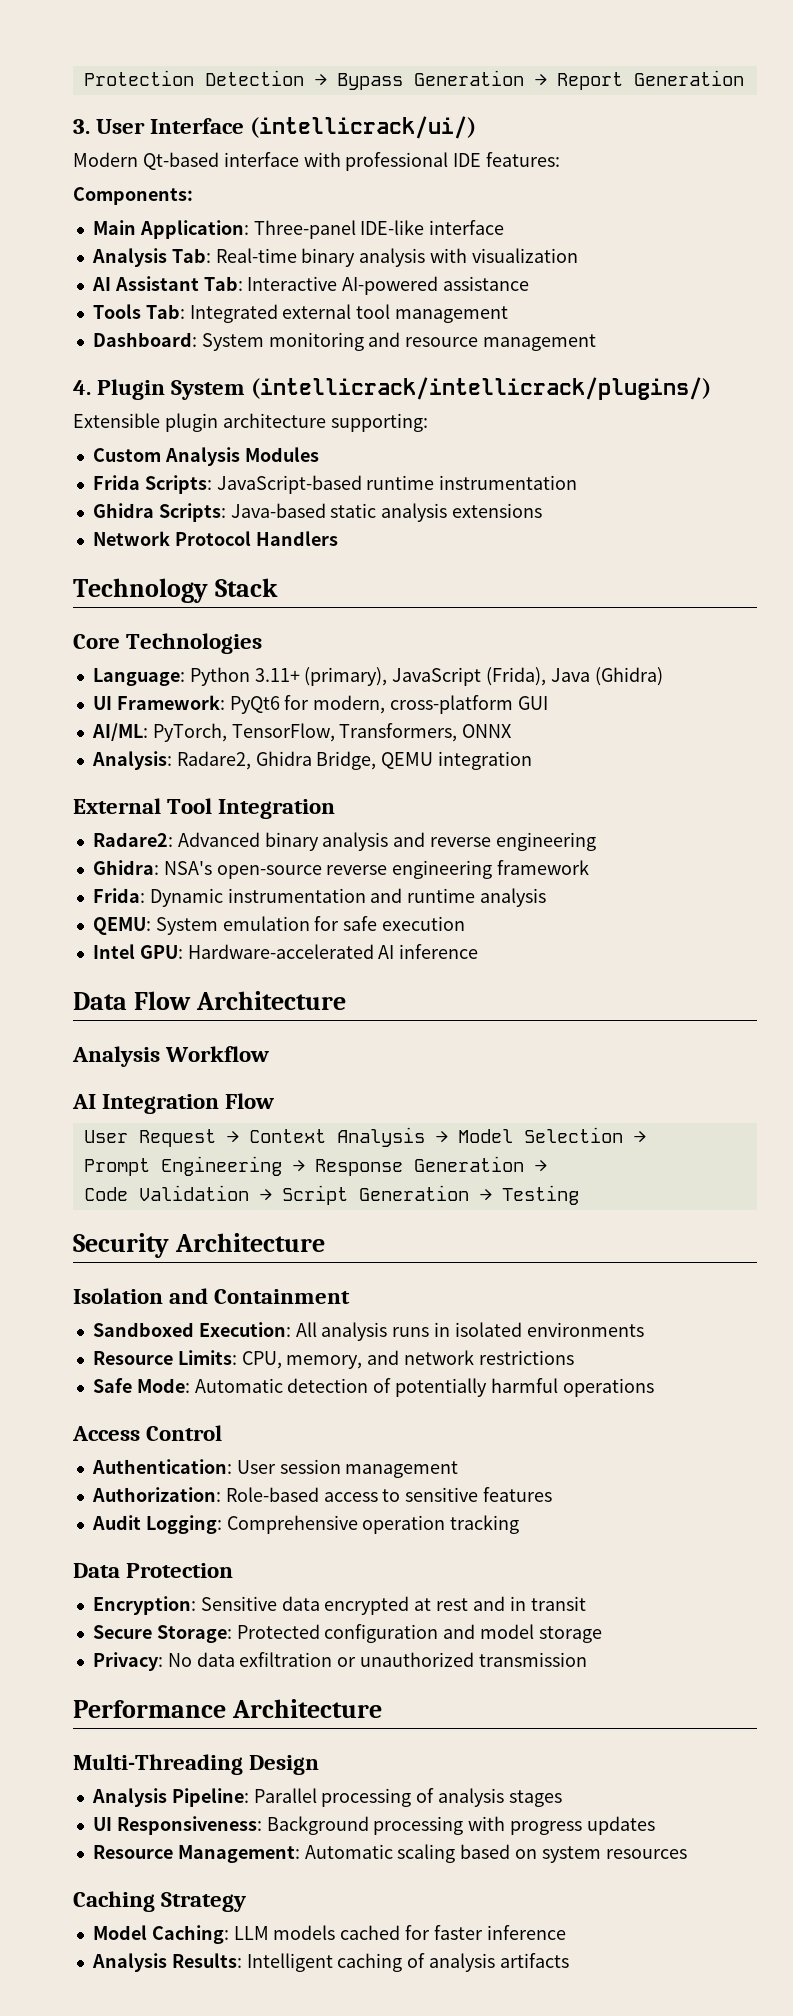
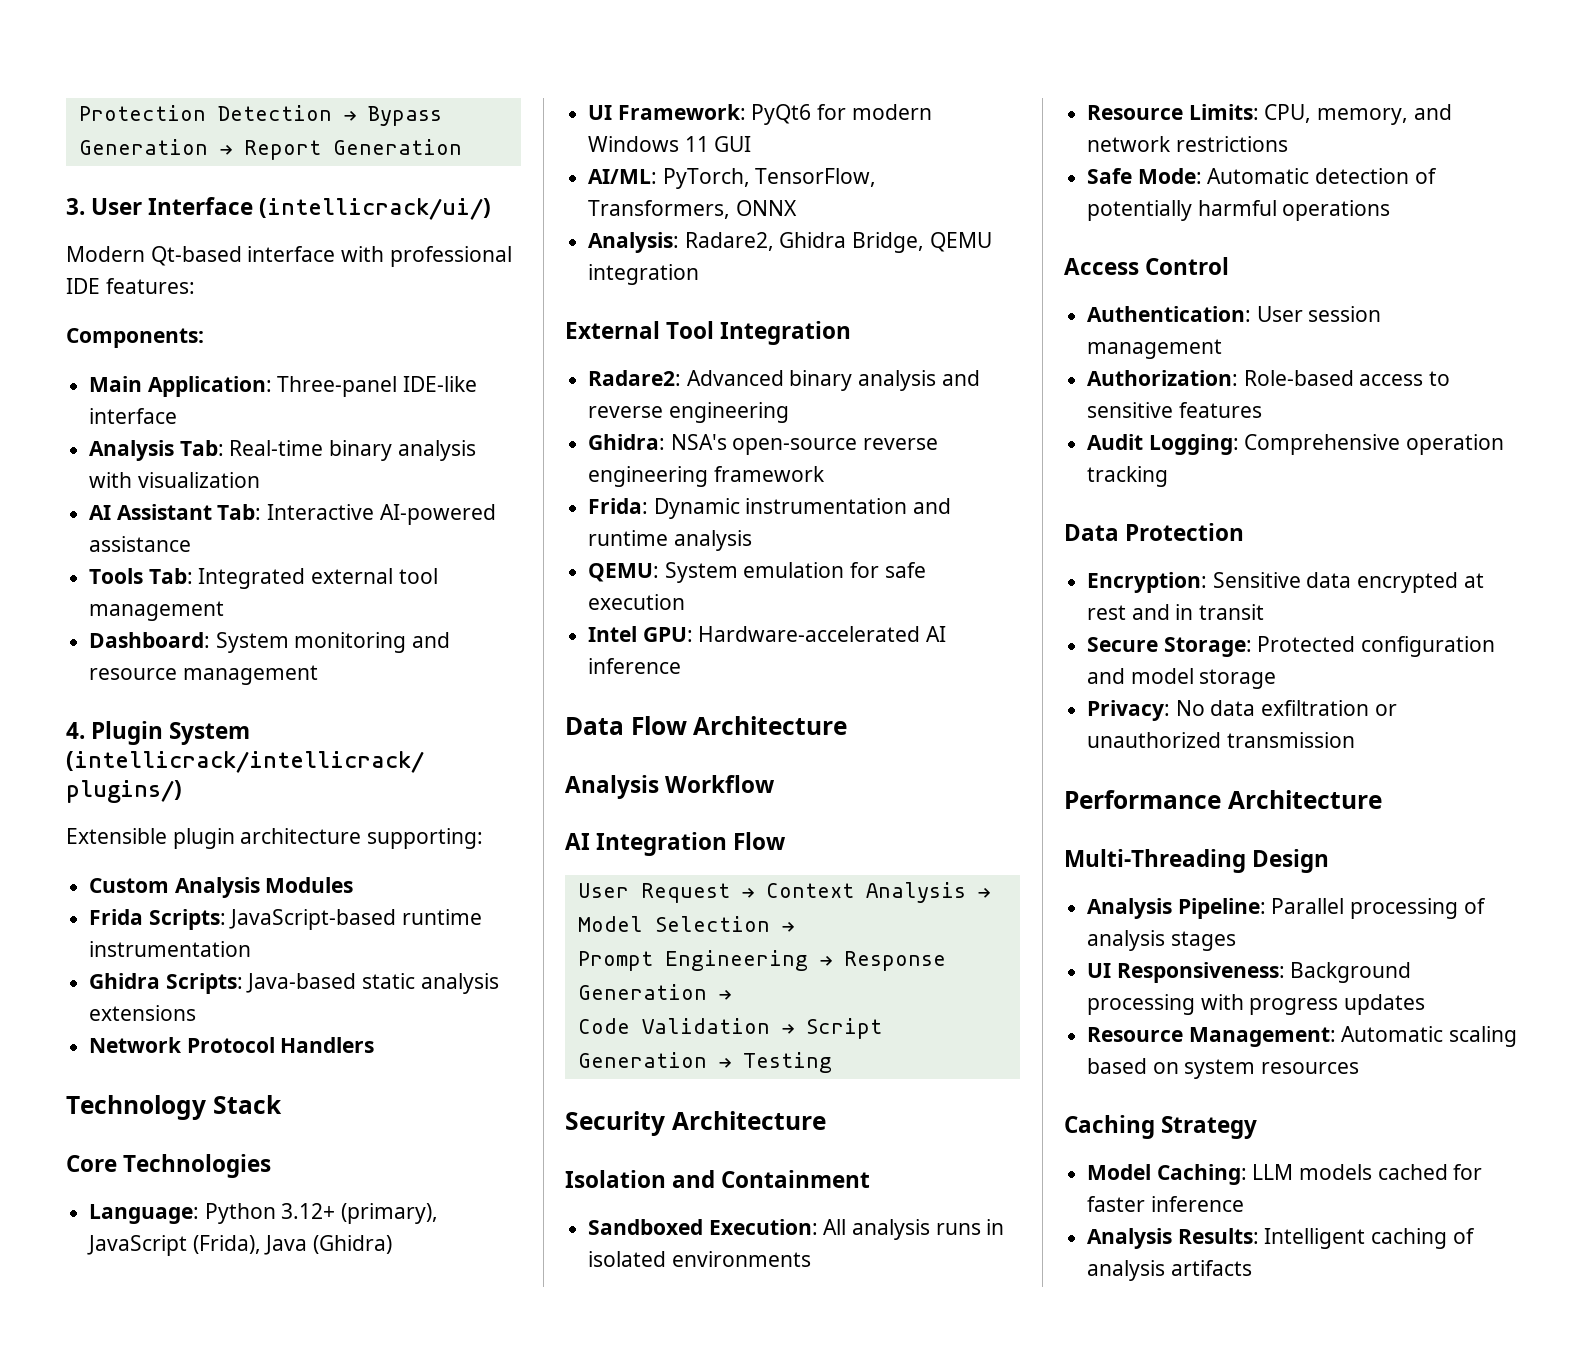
- Language: Python 3.11+ (primary), JavaScript (Frida), Java (Ghidra)
+ Language: Python 3.12+ (primary), JavaScript (Frida), Java (Ghidra)
- UI Framework: PyQt6 for modern, cross-platform GUI
+ UI Framework: PyQt6 for modern Windows 11 GUI

